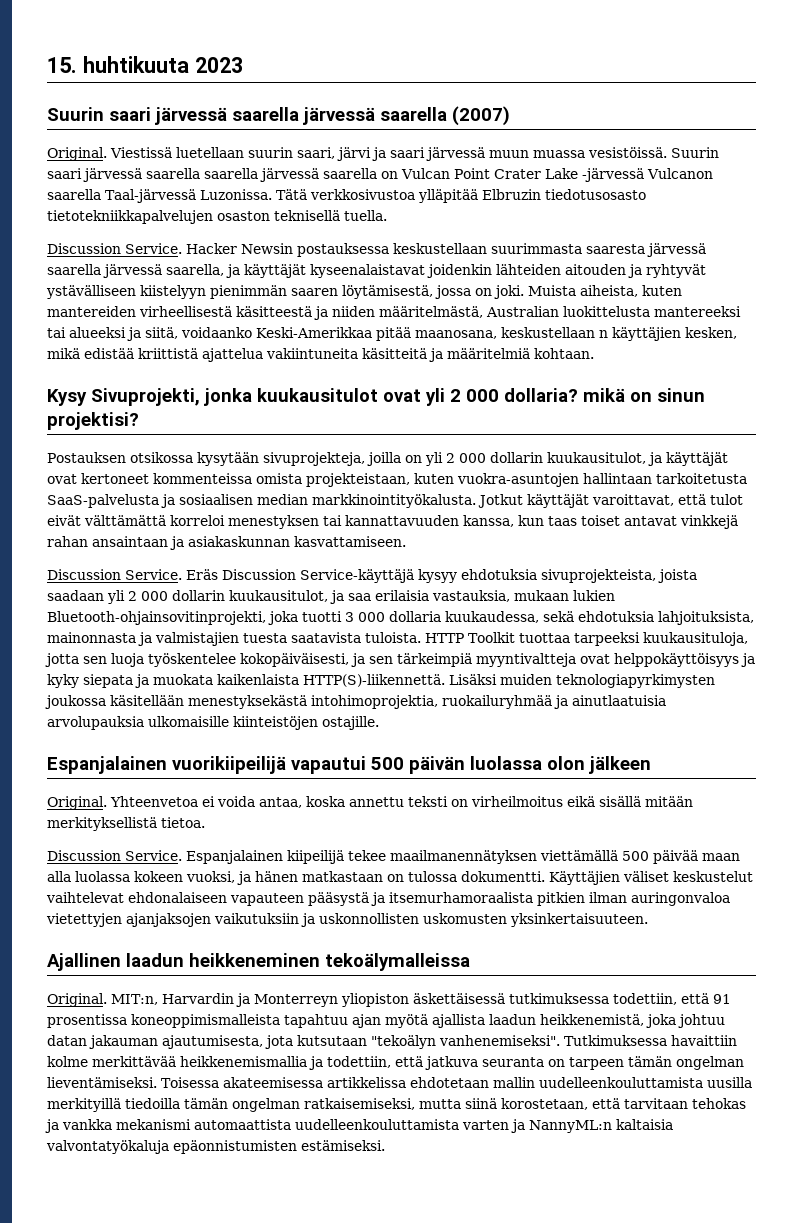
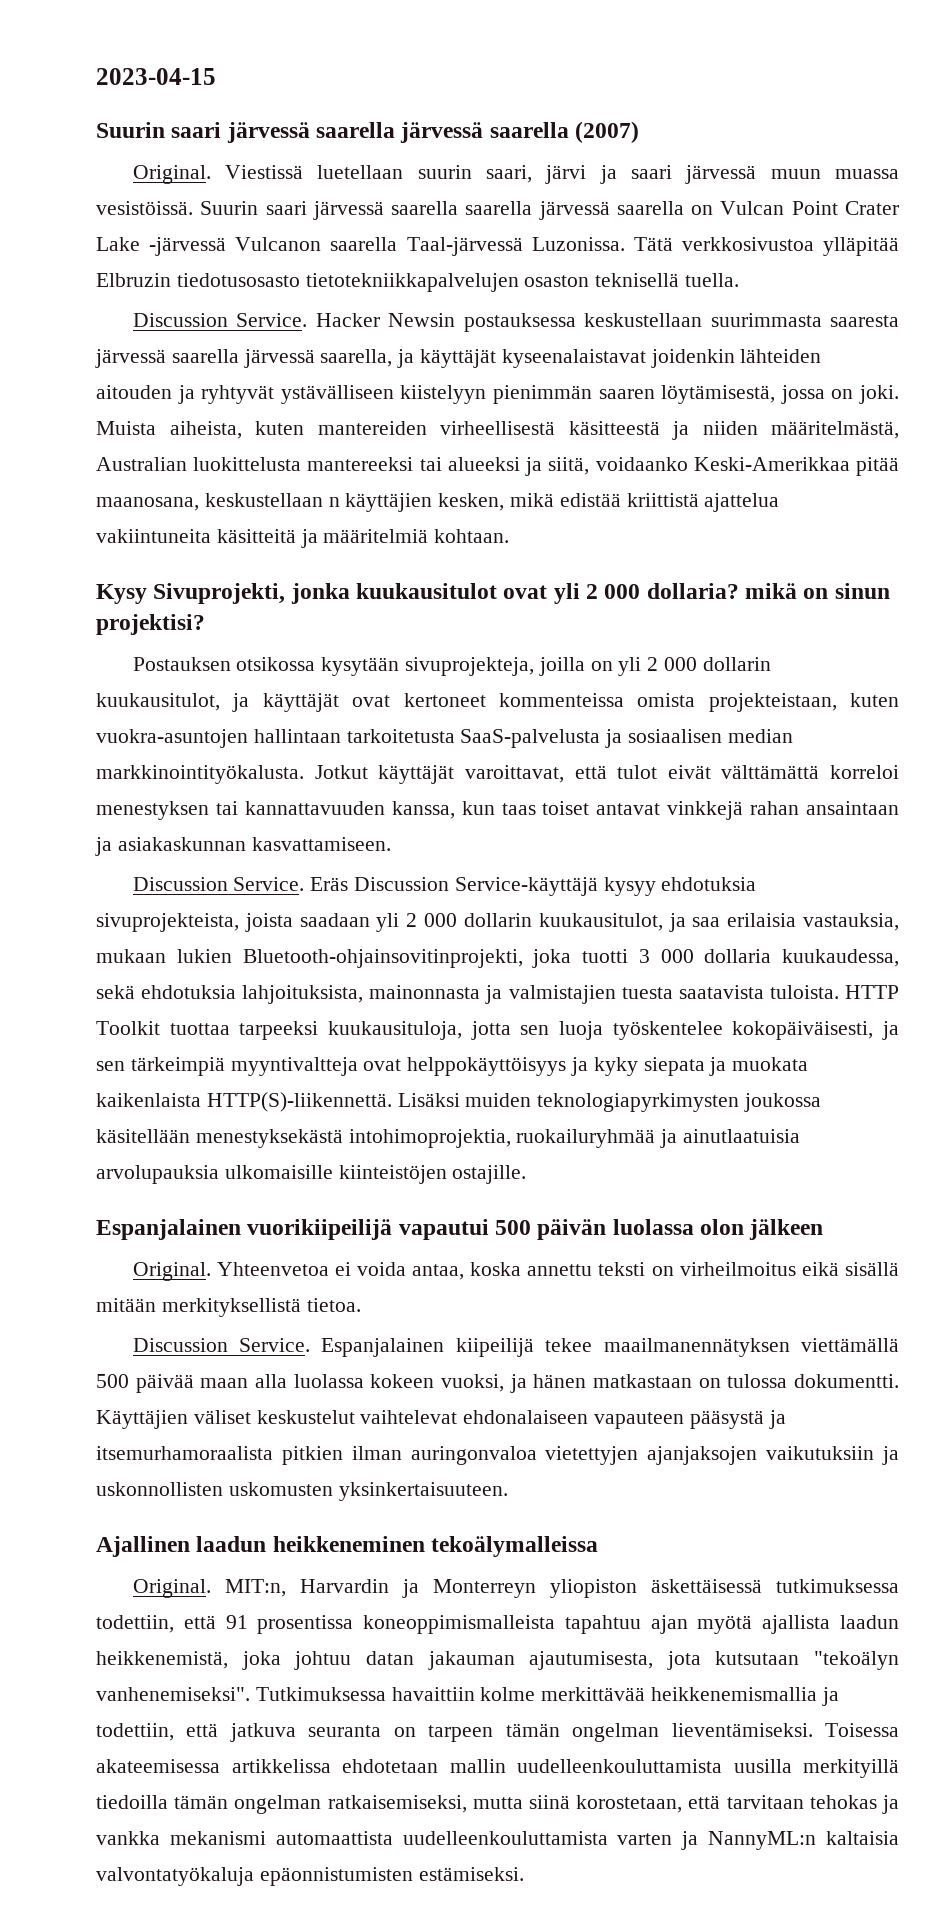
- 15. huhtikuuta 2023
+ 2023-04-15

